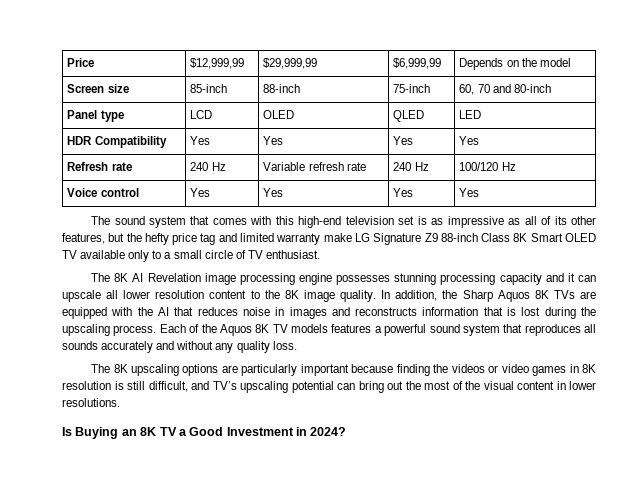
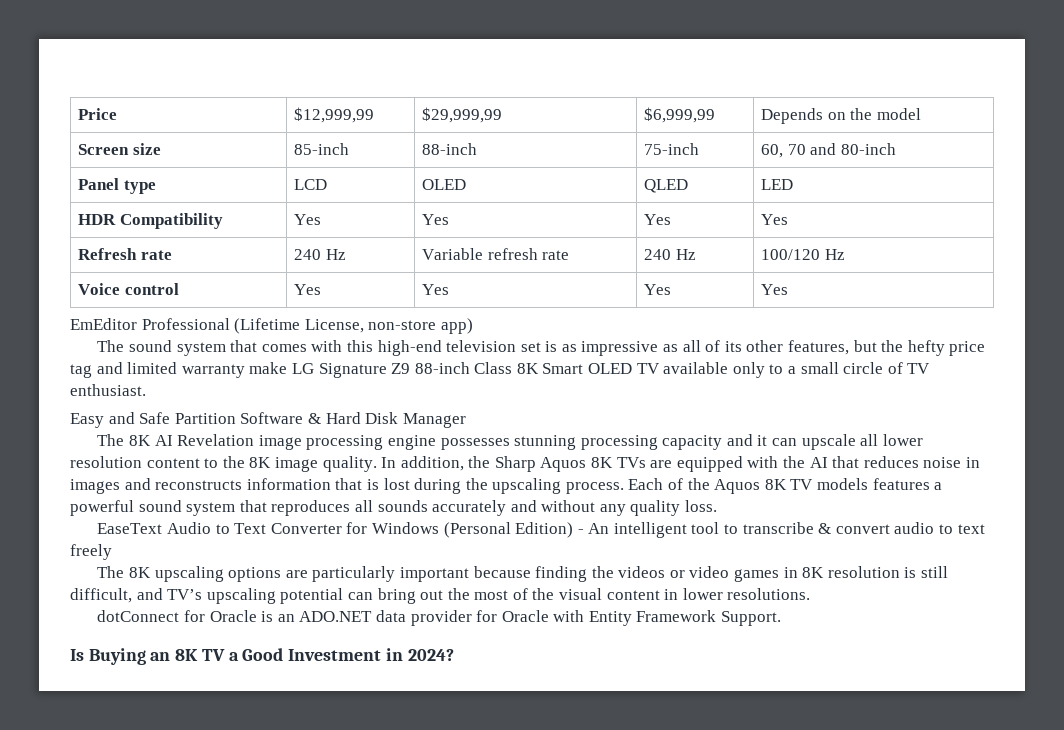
+ EmEditor Professional (Lifetime License, non-store app)
+ Easy and Safe Partition Software & Hard Disk Manager
+ EaseText Audio to Text Converter for Windows (Personal Edition) - An intelligent tool to transcribe & convert audio to text freely
+ dotConnect for Oracle is an ADO.NET data provider for Oracle with Entity Framework Support.

